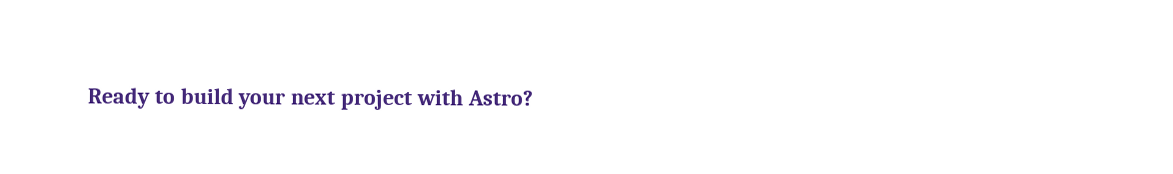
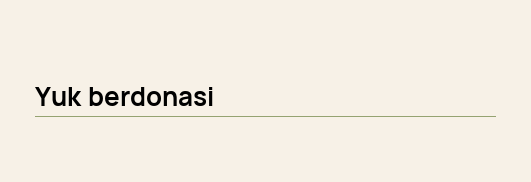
- Ready to build your next project with Astro?
+ Yuk berdonasi

